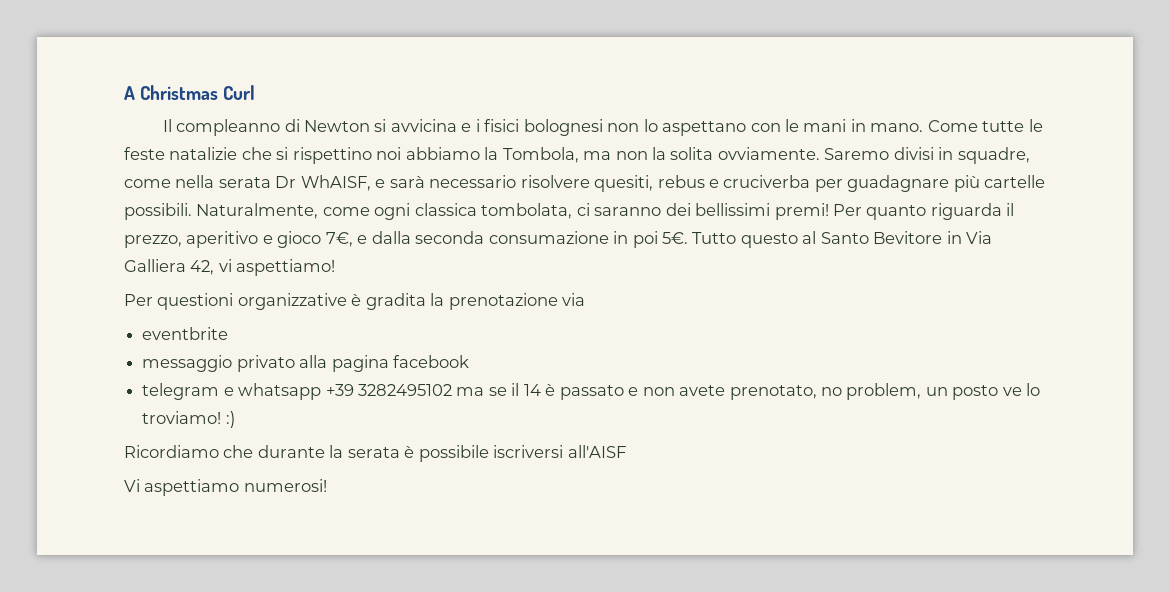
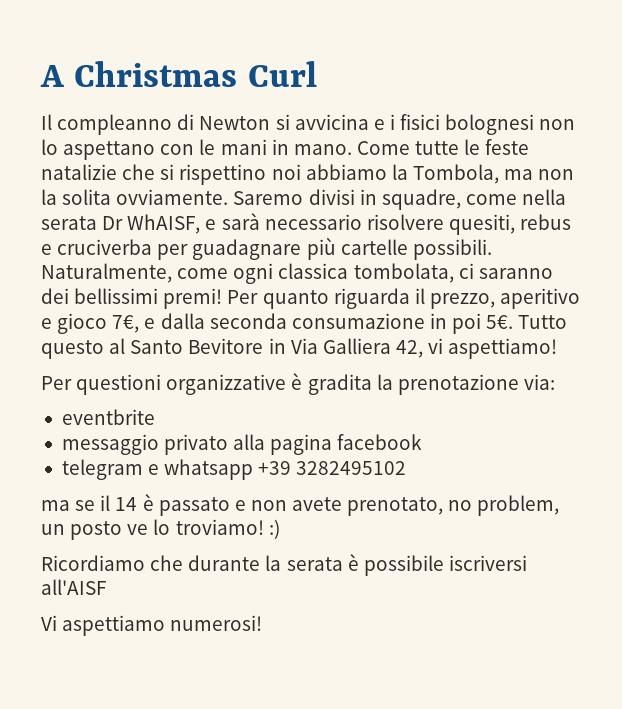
- Per questioni organizzative è gradita la prenotazione via
+ Per questioni organizzative è gradita la prenotazione via:
- telegram e whatsapp +39 3282495102 ma se il 14 è passato e non avete prenotato, no problem, un posto ve lo troviamo! :)
+ telegram e whatsapp +39 3282495102
+ ma se il 14 è passato e non avete prenotato, no problem, un posto ve lo troviamo! :)

